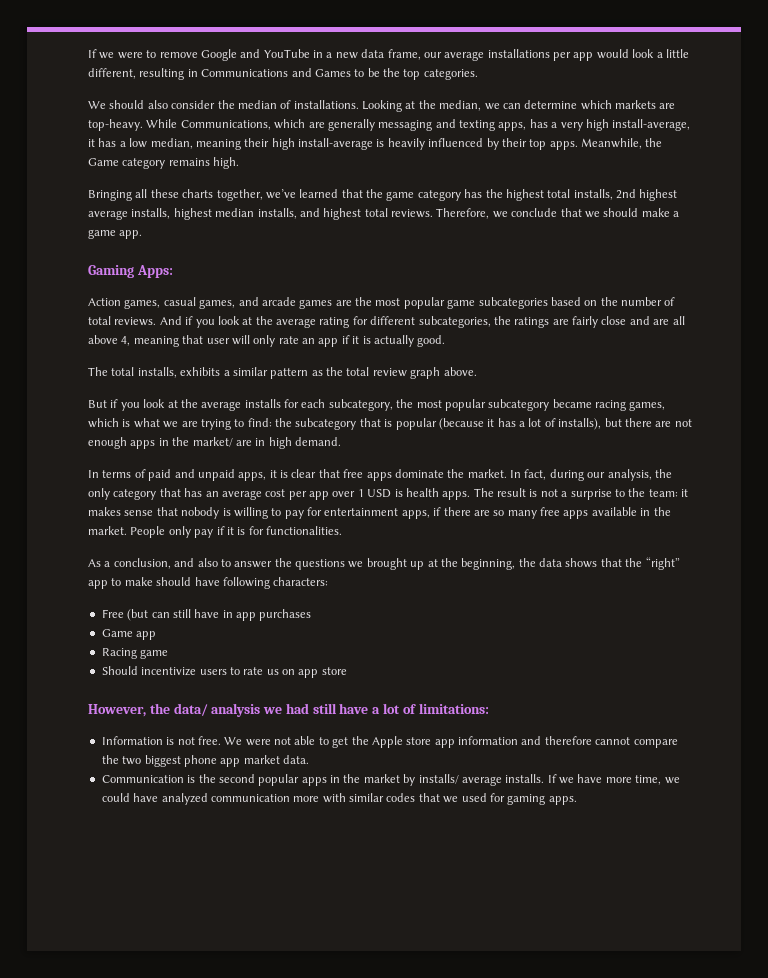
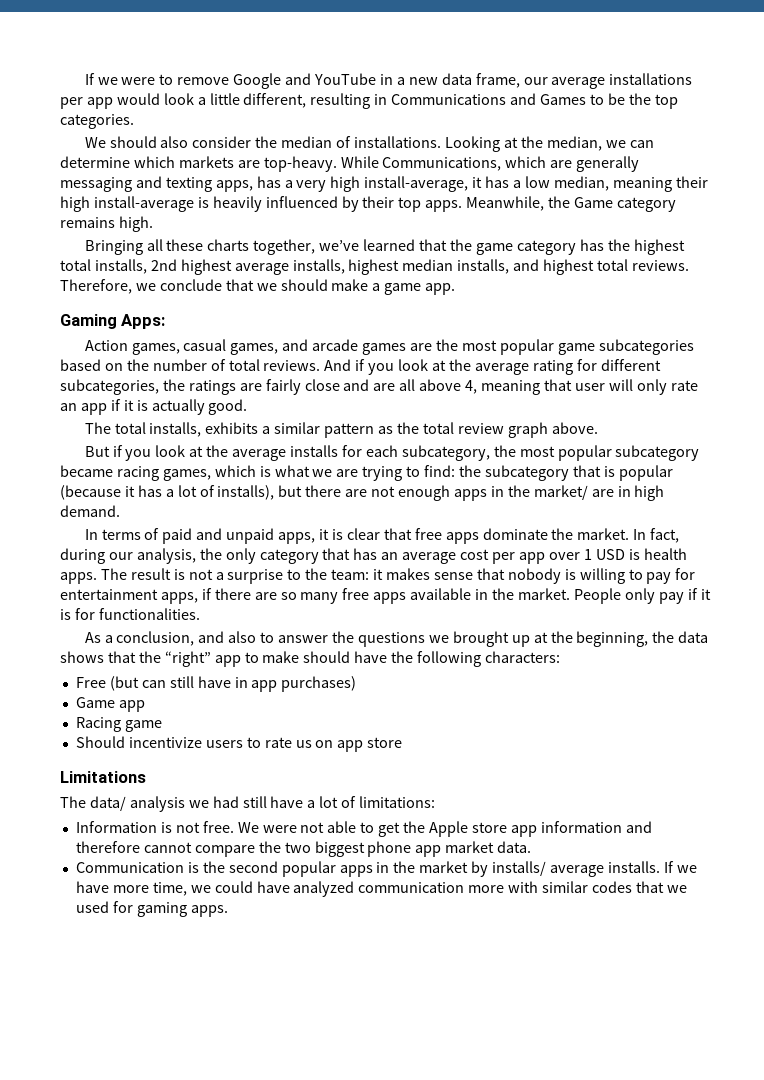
- As a conclusion, and also to answer the questions we brought up at the beginning, the data shows that the “right” app to make should have following characters:
+ As a conclusion, and also to answer the questions we brought up at the beginning, the data shows that the “right” app to make should have the following characters:
- Free (but can still have in app purchases
+ Free (but can still have in app purchases)
- However, the data/ analysis we had still have a lot of limitations:
+ Limitations
+ The data/ analysis we had still have a lot of limitations:

